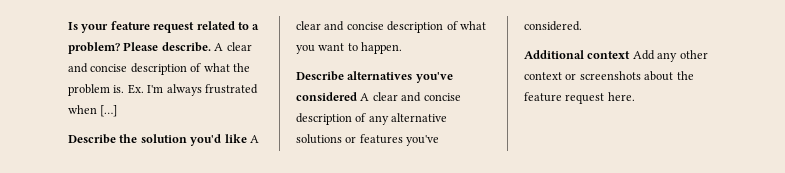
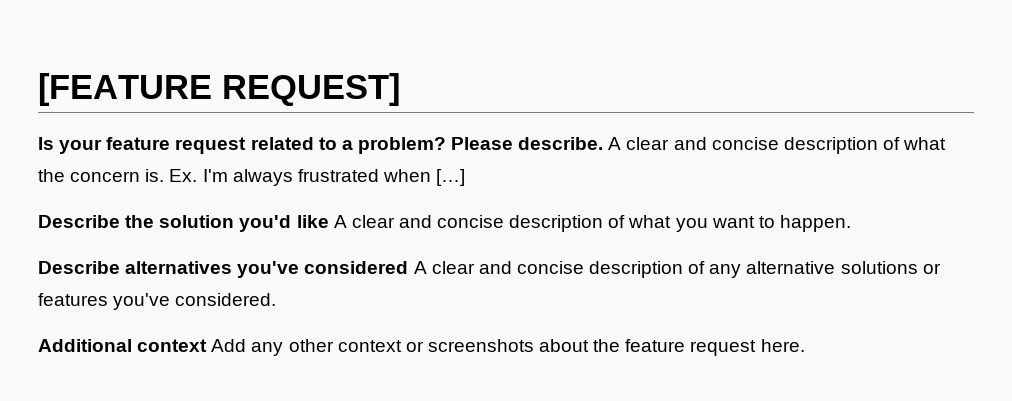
+ [FEATURE REQUEST]
- A clear and concise description of what the problem is.
+ A clear and concise description of what the concern is.

